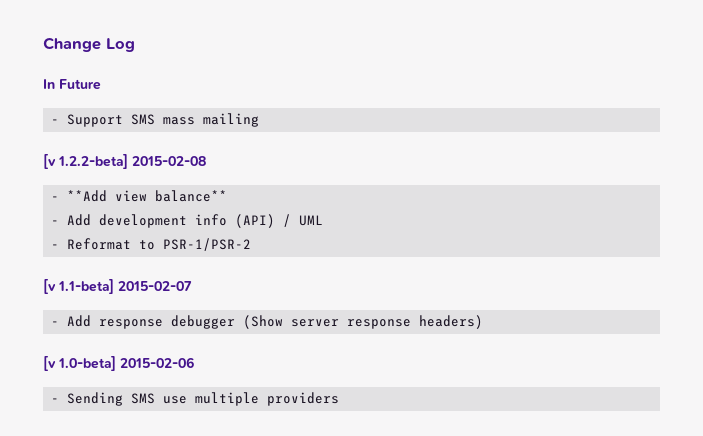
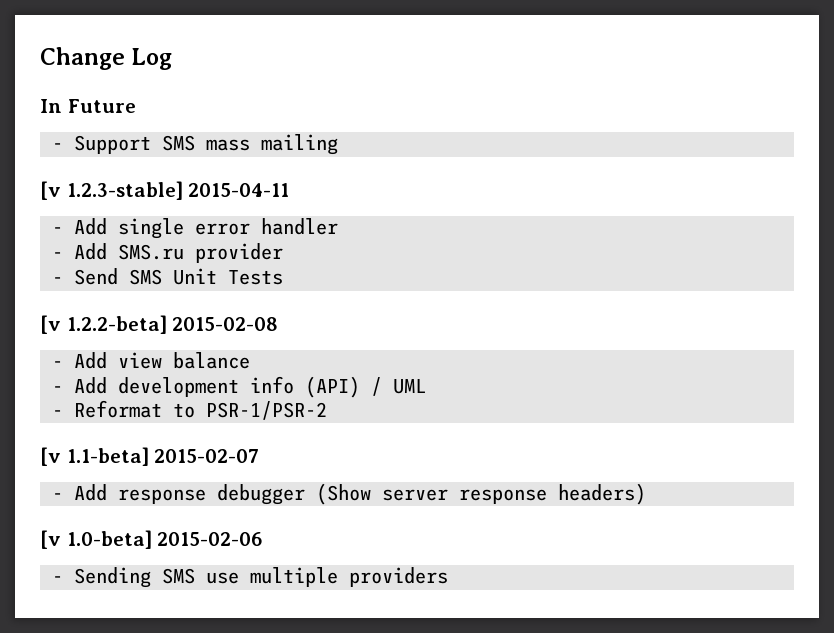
+ [v 1.2.3-stable] 2015-04-11
+ - Add single error handler
+ - Add SMS.ru provider
+ - Send SMS Unit Tests
- - **Add view balance**
+ - Add view balance

